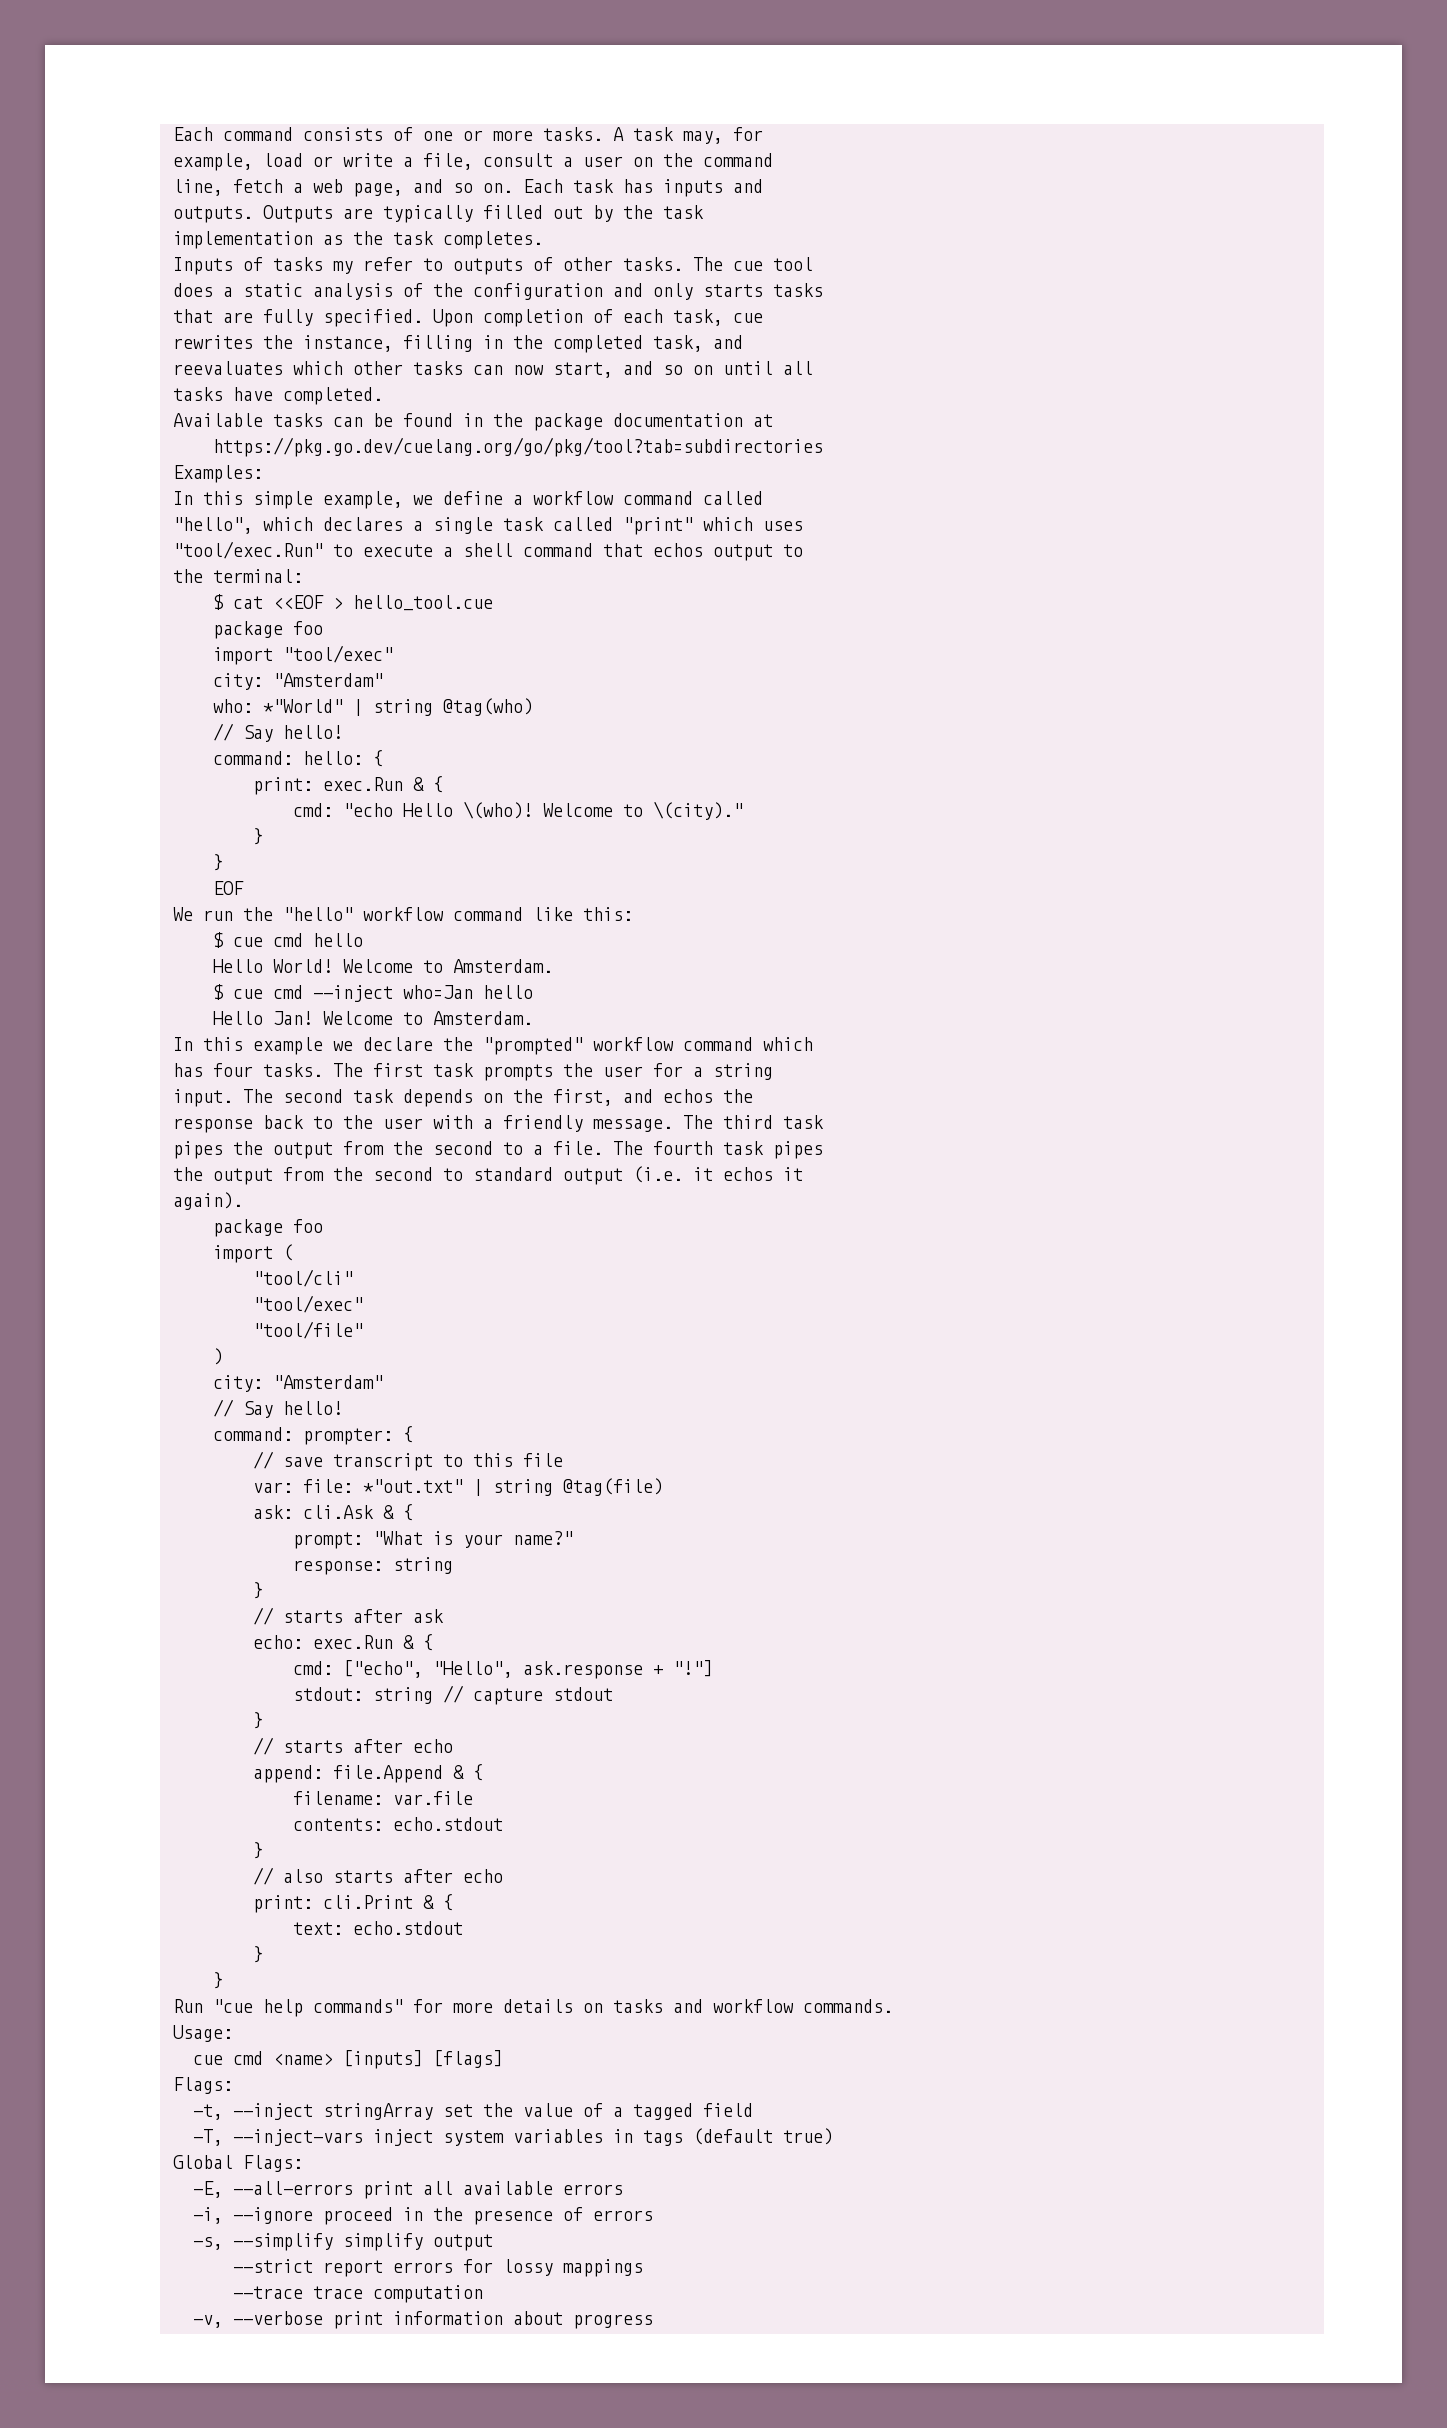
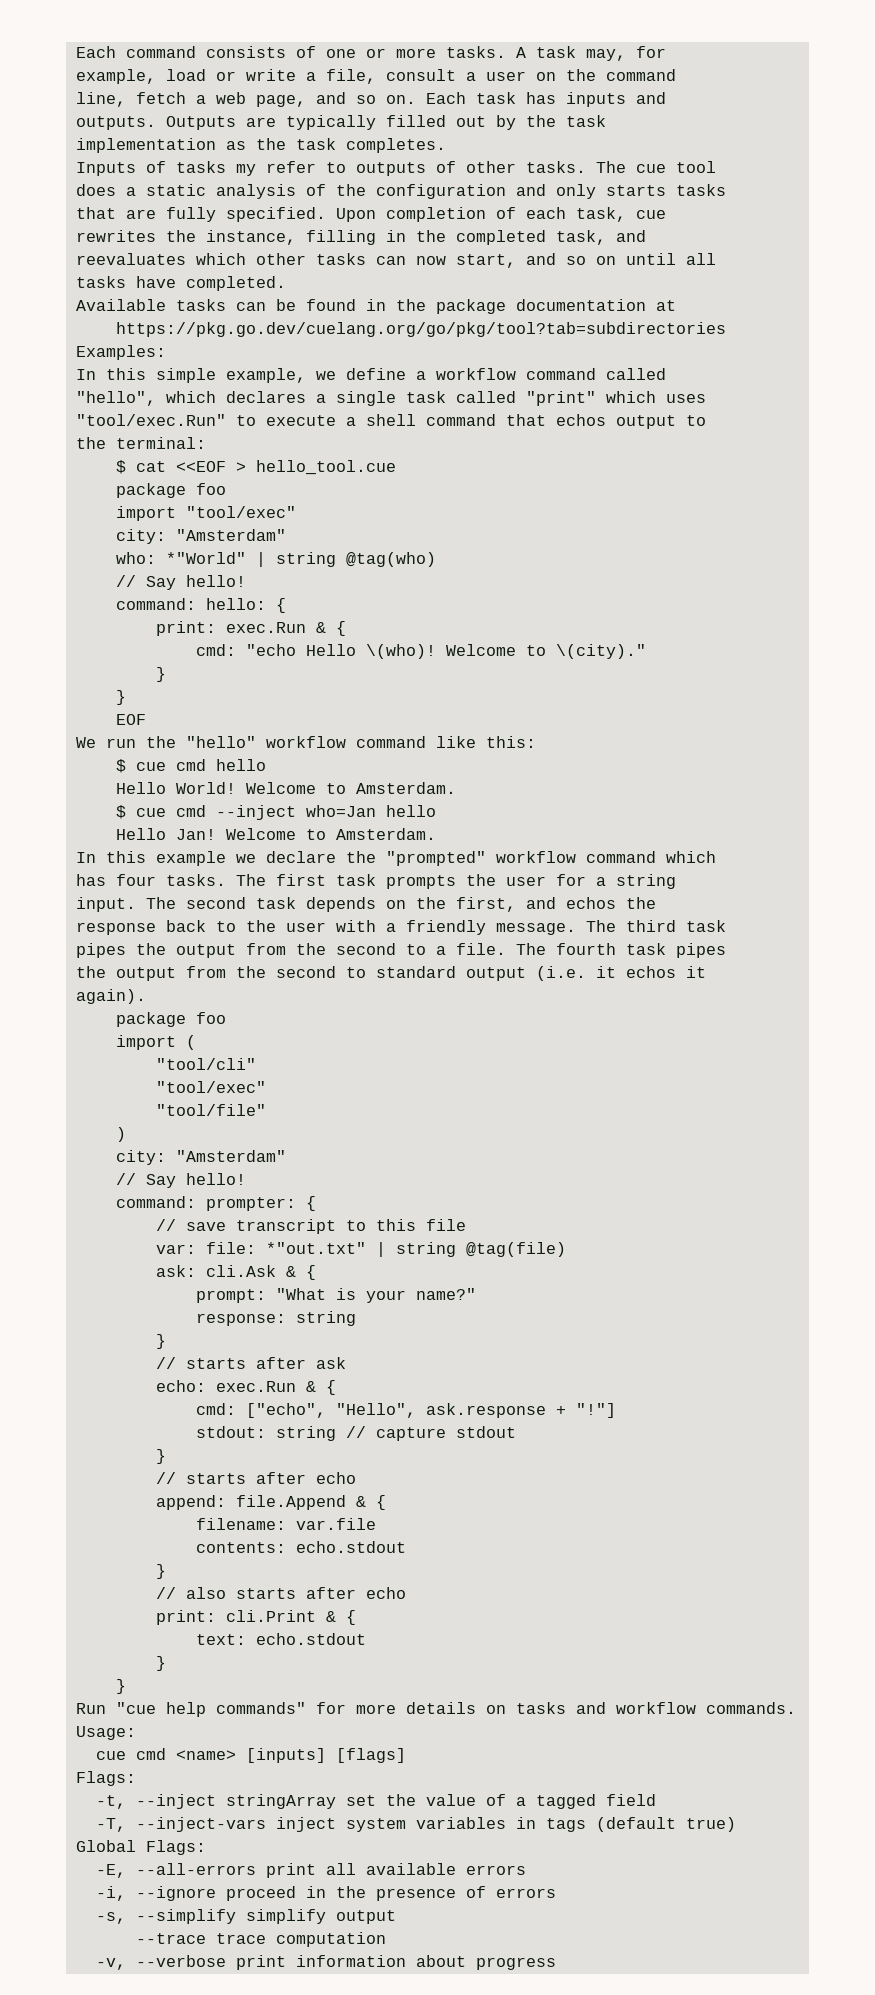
- --strict report errors for lossy mappings

